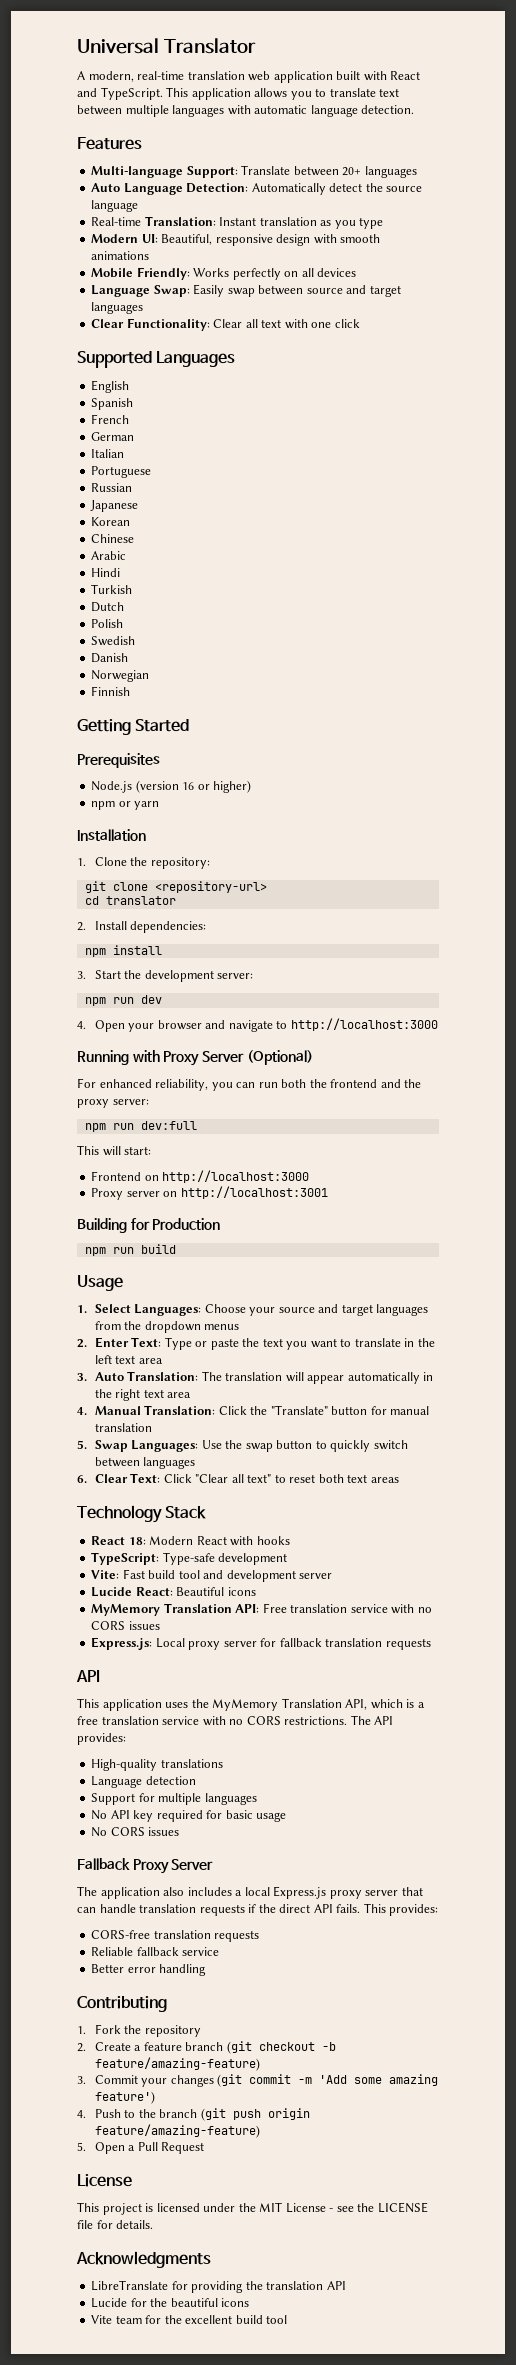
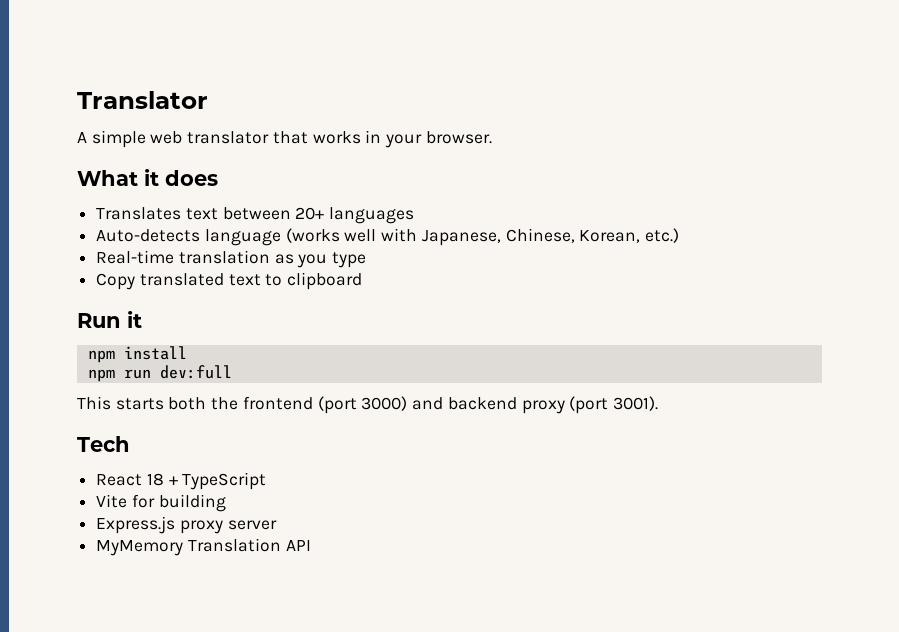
- Universal Translator
+ Translator
- A modern, real-time translation web application built with React and TypeScript. This application allows you to translate text between multiple languages with automatic language detection.
- Features
- Multi-language Support: Translate between 20+ languages
- Auto Language Detection: Automatically detect the source language
+ A simple web translator that works in your browser.
+ What it does
+ Translates text between 20+ languages
+ Auto-detects language (works well with Japanese, Chinese, Korean, etc.)
- Real-time Translation: Instant translation as you type
+ Real-time translation as you type
- Modern UI: Beautiful, responsive design with smooth animations
- Mobile Friendly: Works perfectly on all devices
- Language Swap: Easily swap between source and target languages
- Clear Functionality: Clear all text with one click
- Supported Languages
- English
- Spanish
- French
- German
- Italian
- Portuguese
- Russian
- Japanese
- Korean
- Chinese
- Arabic
- Hindi
- Turkish
- Dutch
- Polish
- Swedish
- Danish
- Norwegian
- Finnish
- Getting Started
- Prerequisites
- Node.js (version 16 or higher)
- npm or yarn
- Installation
- 1. Clone the repository:
- git clone <repository-url>
- cd translator
- 2. Install dependencies:
+ Copy translated text to clipboard
+ Run it
  npm install
- 3. Start the development server:
- npm run dev
- 4. Open your browser and navigate to http://localhost:3000
- Running with Proxy Server (Optional)
- For enhanced reliability, you can run both the frontend and the proxy server:
  npm run dev:full
- This will start:
- Frontend on http://localhost:3000
- Proxy server on http://localhost:3001
- Building for Production
- npm run build
- Usage
- 1. Select Languages: Choose your source and target languages from the dropdown menus
- 2. Enter Text: Type or paste the text you want to translate in the left text area
- 3. Auto Translation: The translation will appear automatically in the right text area
- 4. Manual Translation: Click the "Translate" button for manual translation
- 5. Swap Languages: Use the swap button to quickly switch between languages
- 6. Clear Text: Click "Clear all text" to reset both text areas
- Technology Stack
- React 18: Modern React with hooks
- TypeScript: Type-safe development
- Vite: Fast build tool and development server
- Lucide React: Beautiful icons
- MyMemory Translation API: Free translation service with no CORS issues
- Express.js: Local proxy server for fallback translation requests
- API
- This application uses the MyMemory Translation API, which is a free translation service with no CORS restrictions. The API provides:
- High-quality translations
- Language detection
- Support for multiple languages
- No API key required for basic usage
- No CORS issues
- Fallback Proxy Server
- The application also includes a local Express.js proxy server that can handle translation requests if the direct API fails. This provides:
- CORS-free translation requests
- Reliable fallback service
- Better error handling
- Contributing
- 1. Fork the repository
- 2. Create a feature branch (git checkout -b feature/amazing-feature)
- 3. Commit your changes (git commit -m 'Add some amazing feature')
- 4. Push to the branch (git push origin feature/amazing-feature)
- 5. Open a Pull Request
- License
- This project is licensed under the MIT License - see the LICENSE file for details.
- Acknowledgments
- LibreTranslate for providing the translation API
- Lucide for the beautiful icons
- Vite team for the excellent build tool
+ This starts both the frontend (port 3000) and backend proxy (port 3001).
+ Tech
+ React 18 + TypeScript
+ Vite for building
+ Express.js proxy server
+ MyMemory Translation API

